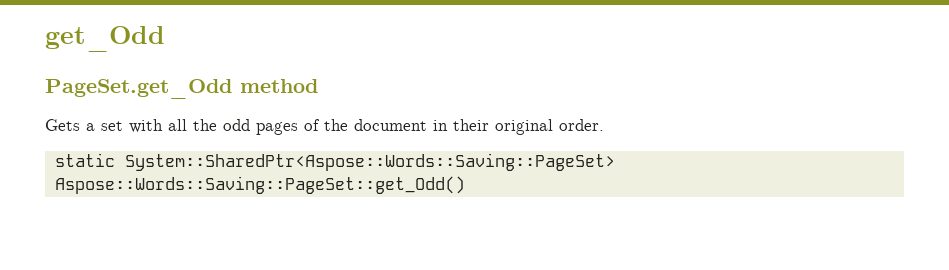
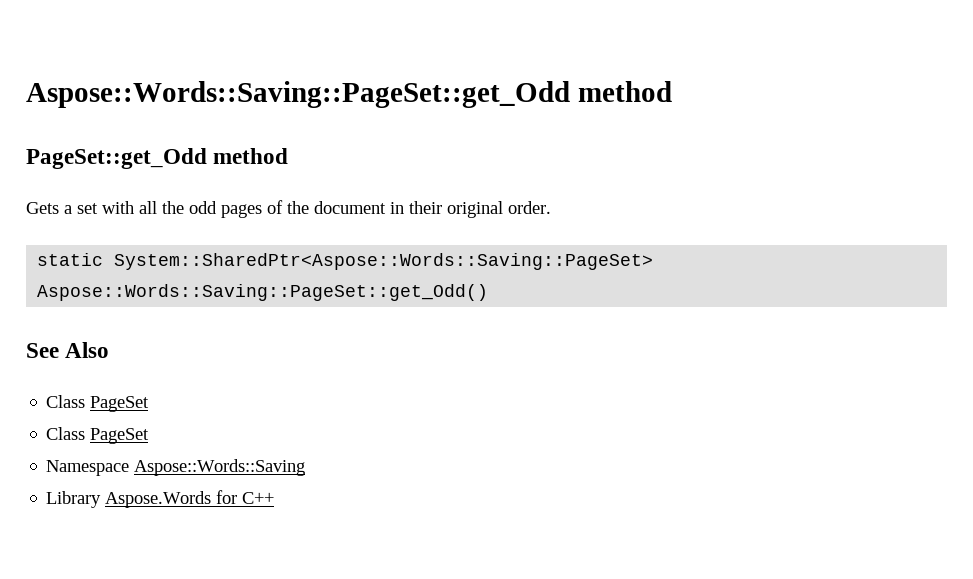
- get_Odd
- PageSet.get_Odd method
+ Aspose::Words::Saving::PageSet::get_Odd method
+ PageSet::get_Odd method
+ See Also
+ Class PageSet
+ Class PageSet
+ Namespace Aspose::Words::Saving
+ Library Aspose.Words for C++

